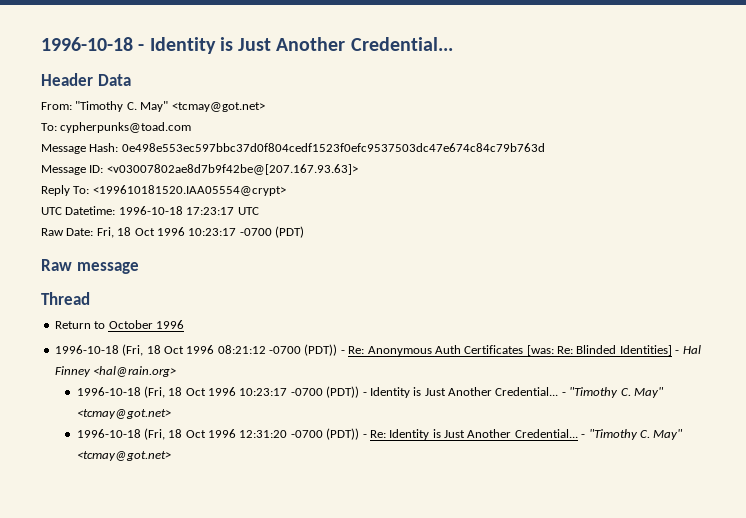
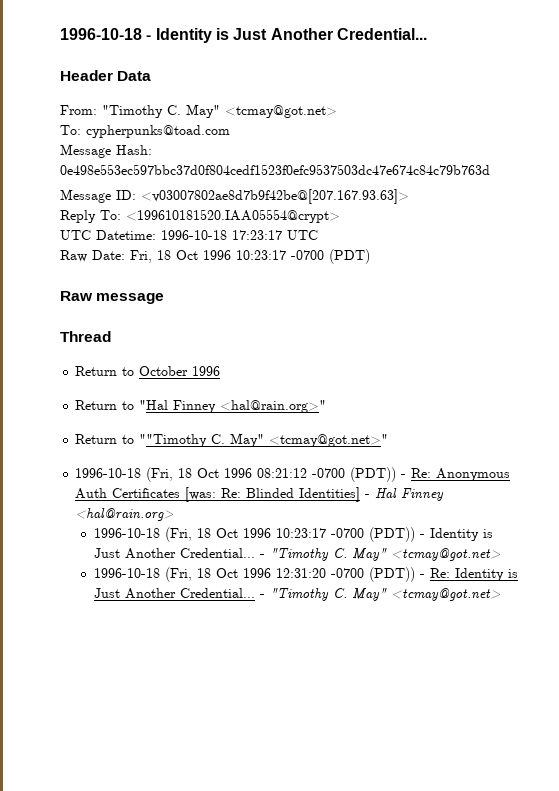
+ Return to "Hal Finney <hal@rain.org>"
+ Return to ""Timothy C. May" <tcmay@got.net>"

